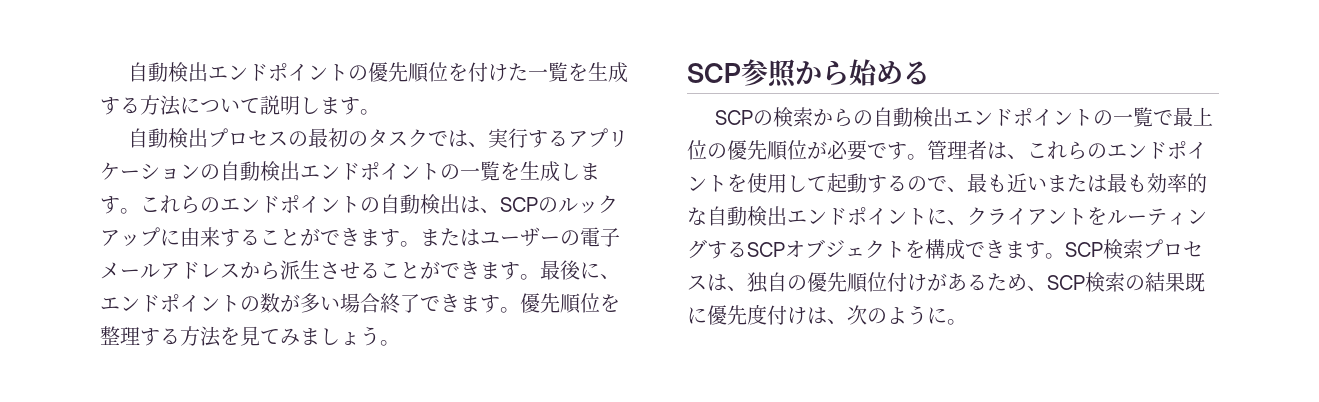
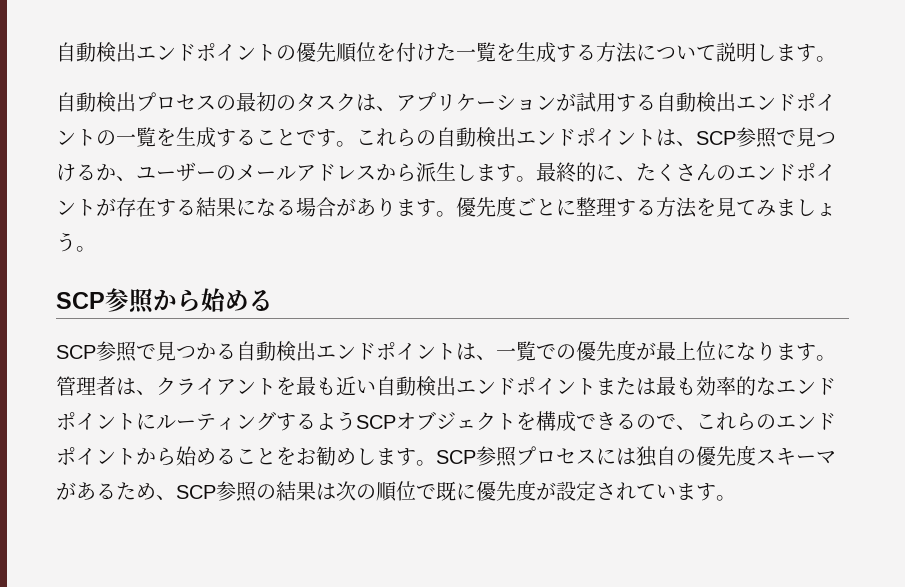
- 自動検出プロセスの最初のタスクでは、実行するアプリケーションの自動検出エンドポイントの一覧を生成します。
+ 自動検出プロセスの最初のタスクは、アプリケーションが試用する自動検出エンドポイントの一覧を生成することです。
- これらのエンドポイントの自動検出は、SCPのルックアップに由来することができます。またはユーザーの電子メールアドレスから派生させることができます。最後に、エンドポイントの数が多い場合終了できます。
+ これらの自動検出エンドポイントは、SCP参照で見つけるか、ユーザーのメールアドレスから派生します。最終的に、たくさんのエンドポイントが存在する結果になる場合があります。
- 優先順位を整理する方法を見てみましょう。
+ 優先度ごとに整理する方法を見てみましょう。
- SCPの検索からの自動検出エンドポイントの一覧で最上位の優先順位が必要です。管理者は、これらのエンドポイントを使用して起動するので、最も近いまたは最も効率的な自動検出エンドポイントに、クライアントをルーティングするSCPオブジェクトを構成できます。
+ SCP参照で見つかる自動検出エンドポイントは、一覧での優先度が最上位になります。管理者は、クライアントを最も近い自動検出エンドポイントまたは最も効率的なエンドポイントにルーティングするようSCPオブジェクトを構成できるので、これらのエンドポイントから始めることをお勧めします。
- SCP検索プロセスは、独自の優先順位付けがあるため、SCP検索の結果既に優先度付けは、次のように。
+ SCP参照プロセスには独自の優先度スキーマがあるため、SCP参照の結果は次の順位で既に優先度が設定されています。

